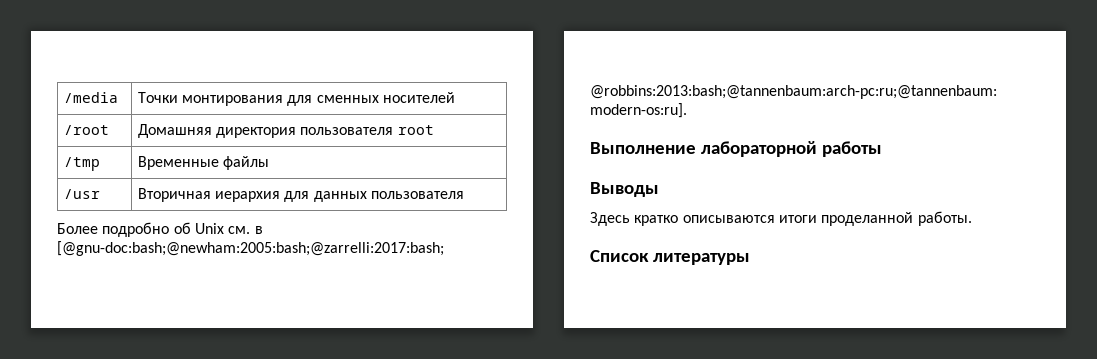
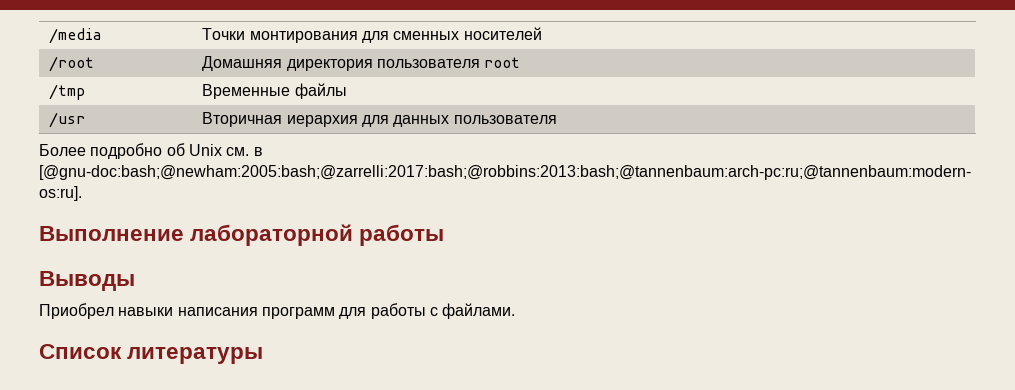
- Здесь кратко описываются итоги проделанной работы.
+ Приобрел навыки написания программ для работы с файлами.

